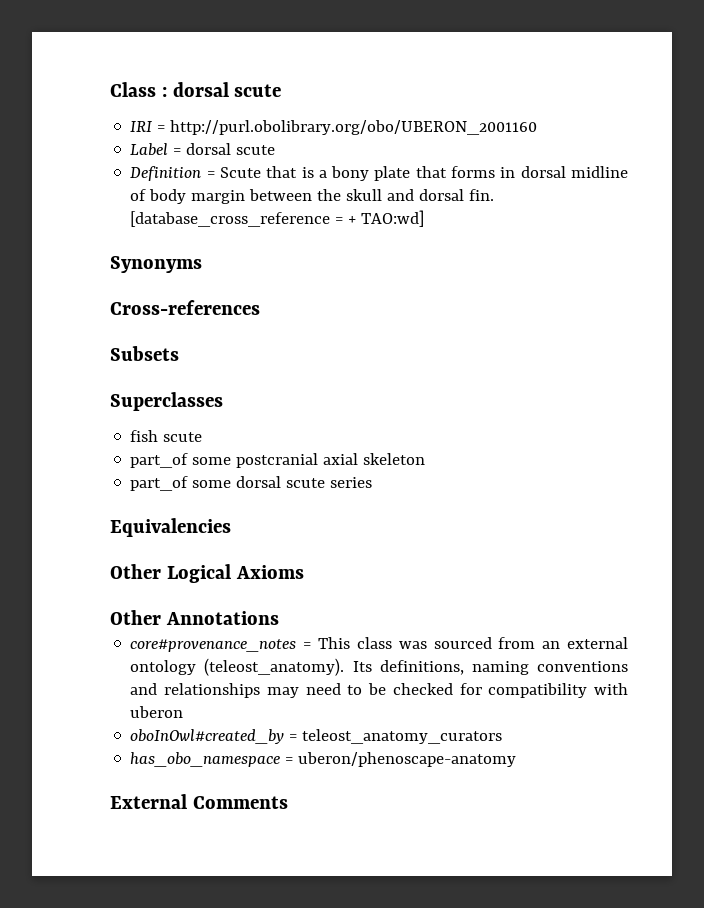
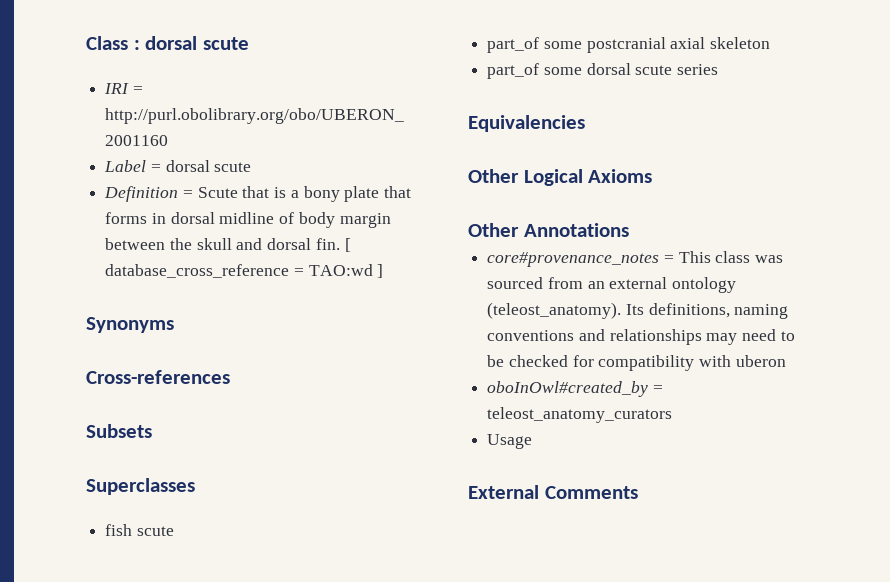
- [database_cross_reference = + TAO:wd]
+ [ database_cross_reference = TAO:wd ]
- has_obo_namespace = uberon/phenoscape-anatomy
+ Usage

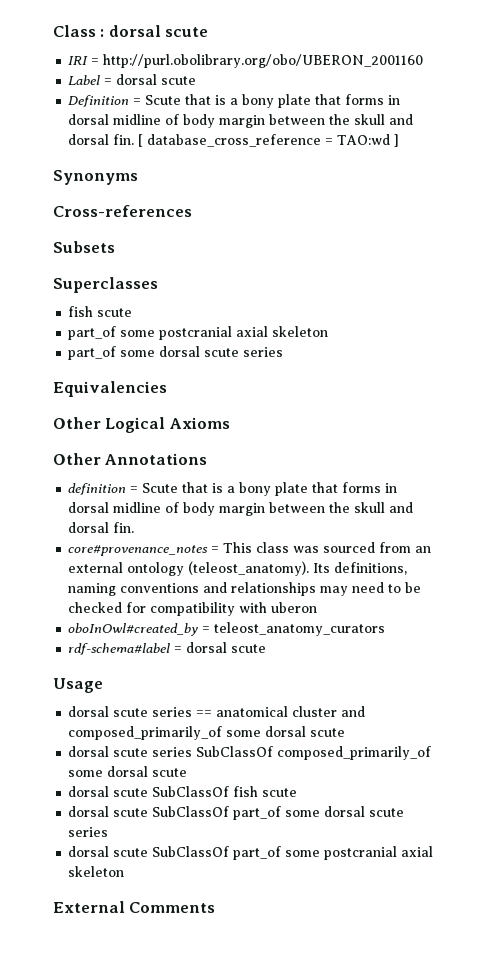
+ definition = Scute that is a bony plate that forms in dorsal midline of body margin between the skull and dorsal fin.
+ rdf-schema#label = dorsal scute
  Usage
+ dorsal scute series == anatomical cluster and composed_primarily_of some dorsal scute
+ dorsal scute series SubClassOf composed_primarily_of some dorsal scute
+ dorsal scute SubClassOf fish scute
+ dorsal scute SubClassOf part_of some dorsal scute series
+ dorsal scute SubClassOf part_of some postcranial axial skeleton

